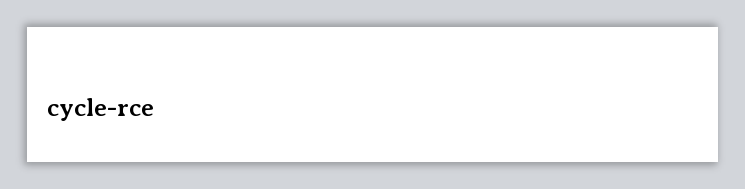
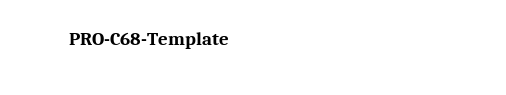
- cycle-rce
+ PRO-C68-Template

